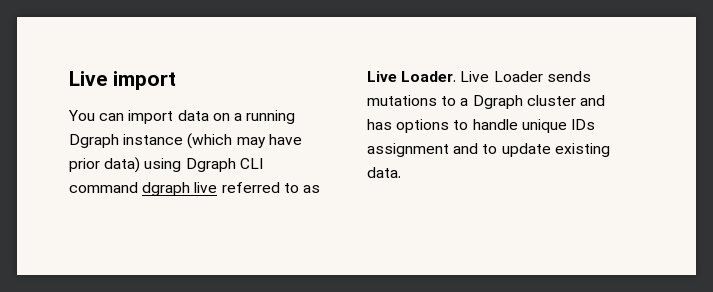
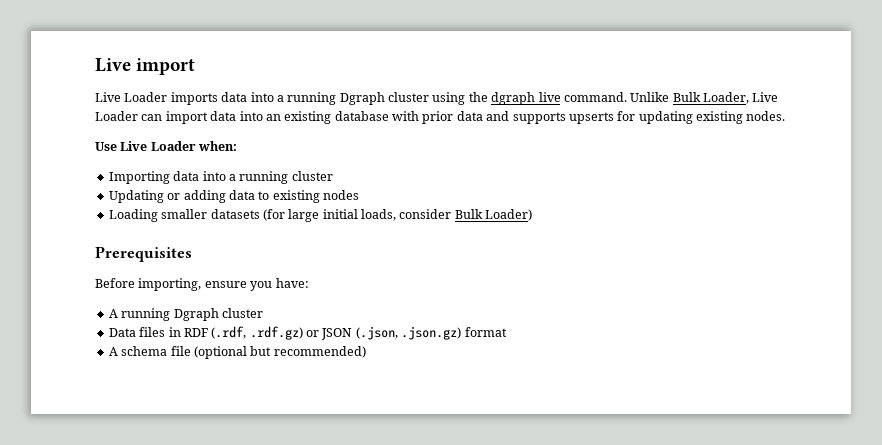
- You can import data on a running Dgraph instance (which may have prior data) using Dgraph CLI command dgraph live referred to as Live Loader. Live Loader sends mutations to a Dgraph cluster and has options to handle unique IDs assignment and to update existing data.
+ Live Loader imports data into a running Dgraph cluster using the dgraph live command. Unlike Bulk Loader, Live Loader can import data into an existing database with prior data and supports upserts for updating existing nodes.
+ Use Live Loader when:
+ Importing data into a running cluster
+ Updating or adding data to existing nodes
+ Loading smaller datasets (for large initial loads, consider Bulk Loader)
+ Prerequisites
+ Before importing, ensure you have:
+ A running Dgraph cluster
+ Data files in RDF (.rdf, .rdf.gz) or JSON (.json, .json.gz) format
+ A schema file (optional but recommended)

